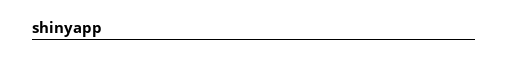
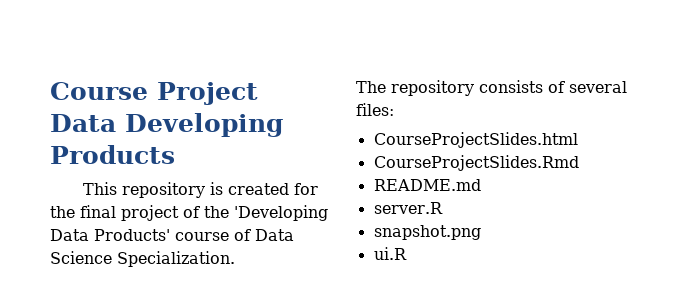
- shinyapp
+ Course Project Data Developing Products
+ This repository is created for the final project of the 'Developing Data Products' course of Data Science Specialization.
+ The repository consists of several files:
+ CourseProjectSlides.html
+ CourseProjectSlides.Rmd
+ README.md
+ server.R
+ snapshot.png
+ ui.R

